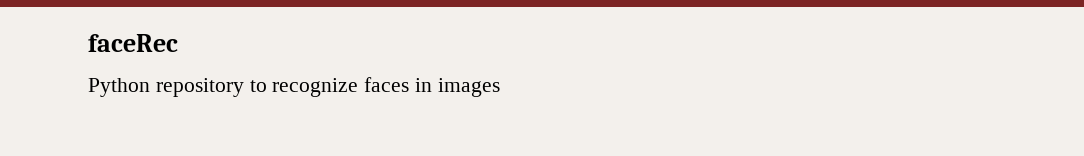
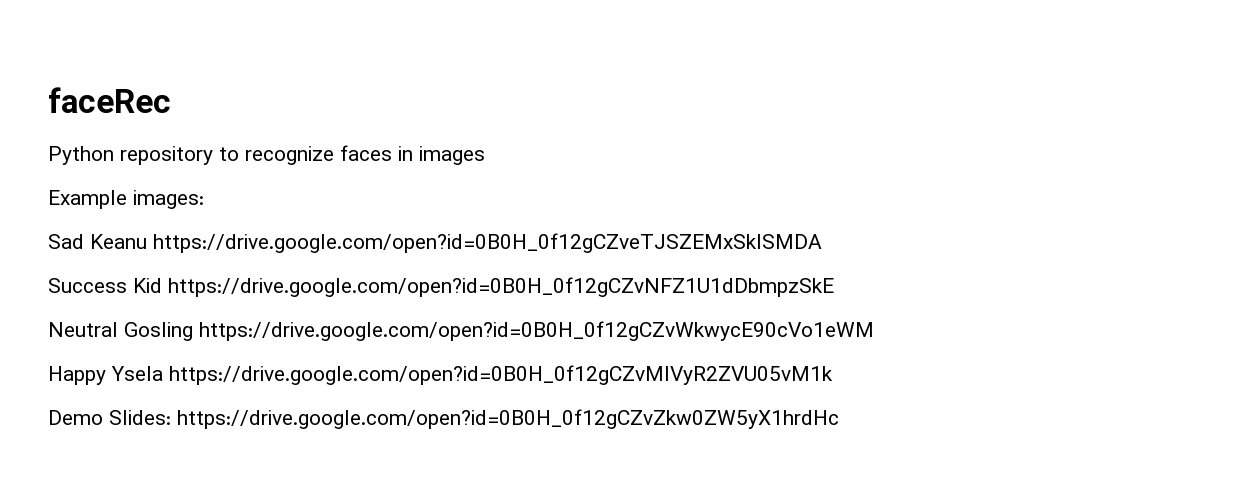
+ Example images:
+ Sad Keanu https://drive.google.com/open?id=0B0H_0f12gCZveTJSZEMxSklSMDA
+ Success Kid https://drive.google.com/open?id=0B0H_0f12gCZvNFZ1U1dDbmpzSkE
+ Neutral Gosling https://drive.google.com/open?id=0B0H_0f12gCZvWkwycE90cVo1eWM
+ Happy Ysela https://drive.google.com/open?id=0B0H_0f12gCZvMlVyR2ZVU05vM1k
+ Demo Slides: https://drive.google.com/open?id=0B0H_0f12gCZvZkw0ZW5yX1hrdHc

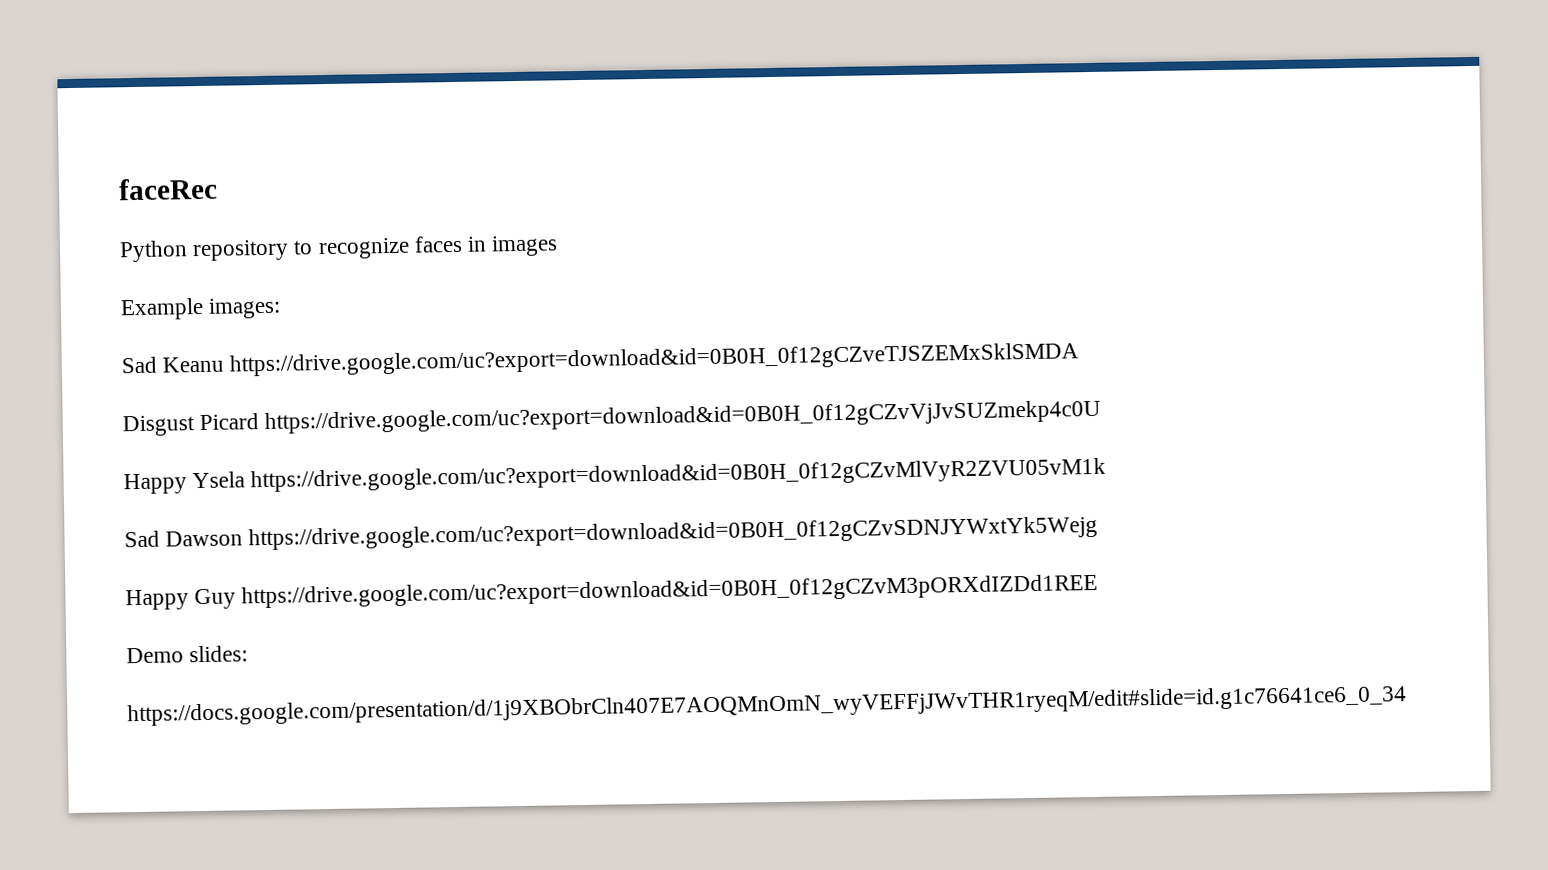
- Sad Keanu https://drive.google.com/open?id=0B0H_0f12gCZveTJSZEMxSklSMDA
- Success Kid https://drive.google.com/open?id=0B0H_0f12gCZvNFZ1U1dDbmpzSkE
- Neutral Gosling https://drive.google.com/open?id=0B0H_0f12gCZvWkwycE90cVo1eWM
- Happy Ysela https://drive.google.com/open?id=0B0H_0f12gCZvMlVyR2ZVU05vM1k
+ Sad Keanu https://drive.google.com/uc?export=download&id=0B0H_0f12gCZveTJSZEMxSklSMDA
+ Disgust Picard https://drive.google.com/uc?export=download&id=0B0H_0f12gCZvVjJvSUZmekp4c0U
+ Happy Ysela https://drive.google.com/uc?export=download&id=0B0H_0f12gCZvMlVyR2ZVU05vM1k
+ Sad Dawson https://drive.google.com/uc?export=download&id=0B0H_0f12gCZvSDNJYWxtYk5Wejg
+ Happy Guy https://drive.google.com/uc?export=download&id=0B0H_0f12gCZvM3pORXdIZDd1REE
- Demo Slides: https://drive.google.com/open?id=0B0H_0f12gCZvZkw0ZW5yX1hrdHc
+ Demo slides:
+ https://docs.google.com/presentation/d/1j9XBObrCln407E7AOQMnOmN_wyVEFFjJWvTHR1ryeqM/edit#slide=id.g1c76641ce6_0_34

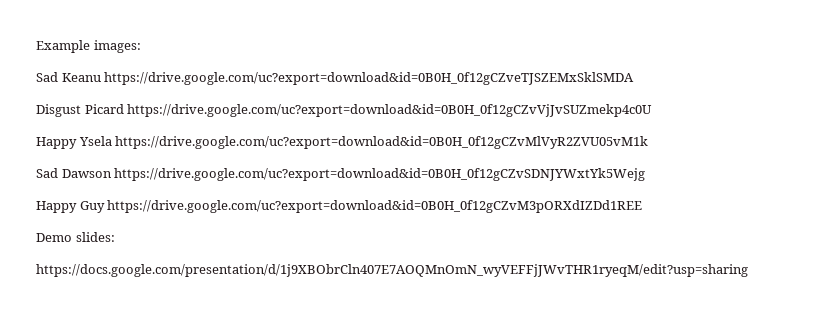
- faceRec
- Python repository to recognize faces in images
- https://docs.google.com/presentation/d/1j9XBObrCln407E7AOQMnOmN_wyVEFFjJWvTHR1ryeqM/edit#slide=id.g1c76641ce6_0_34
+ https://docs.google.com/presentation/d/1j9XBObrCln407E7AOQMnOmN_wyVEFFjJWvTHR1ryeqM/edit?usp=sharing

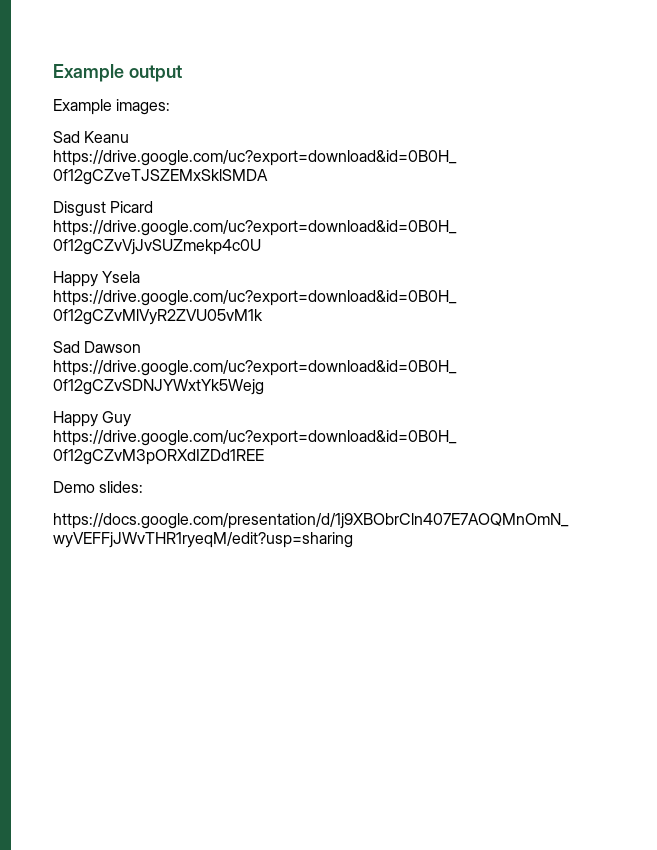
+ Example output

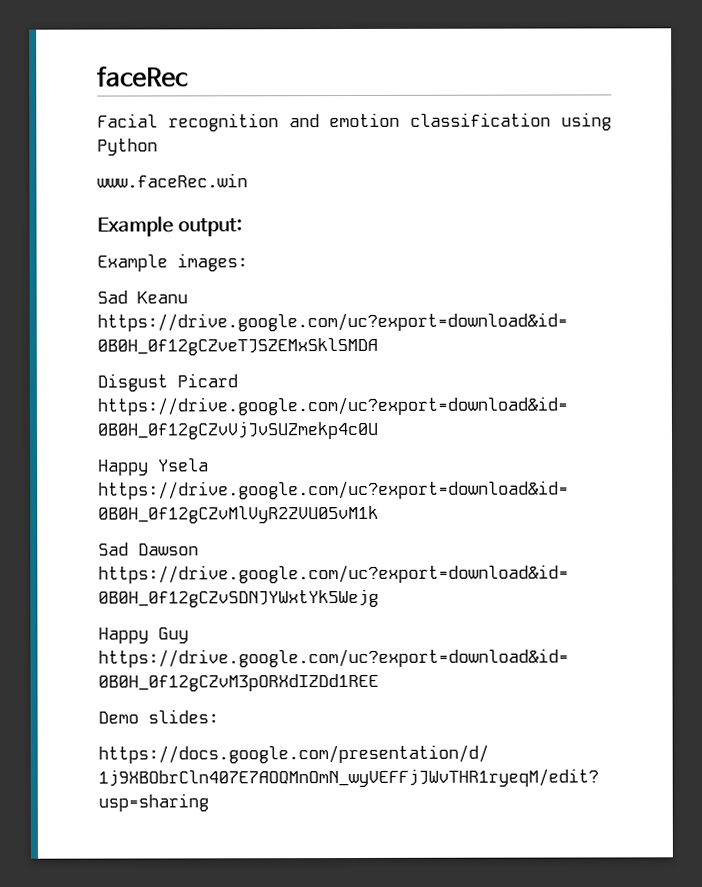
- Example output
+ faceRec
+ Facial recognition and emotion classification using Python
+ www.faceRec.win
+ Example output:

